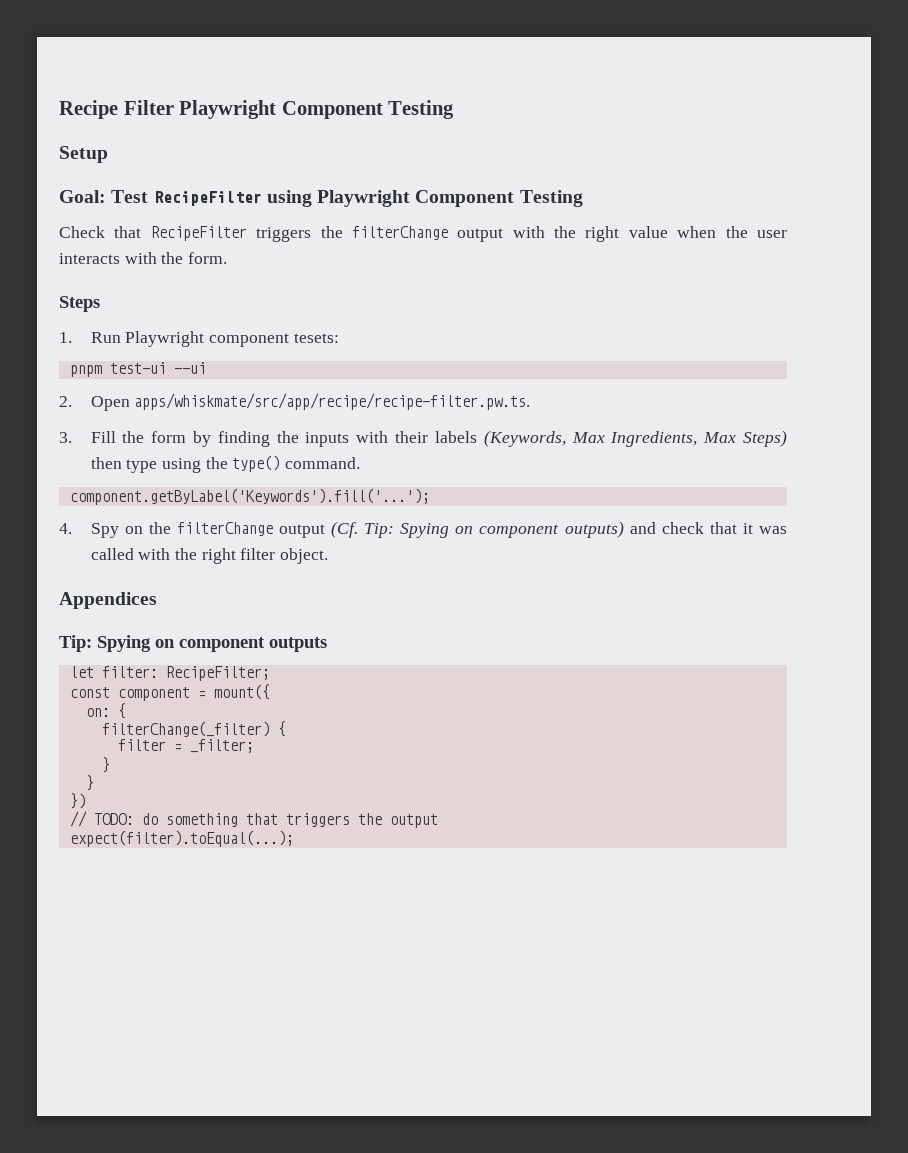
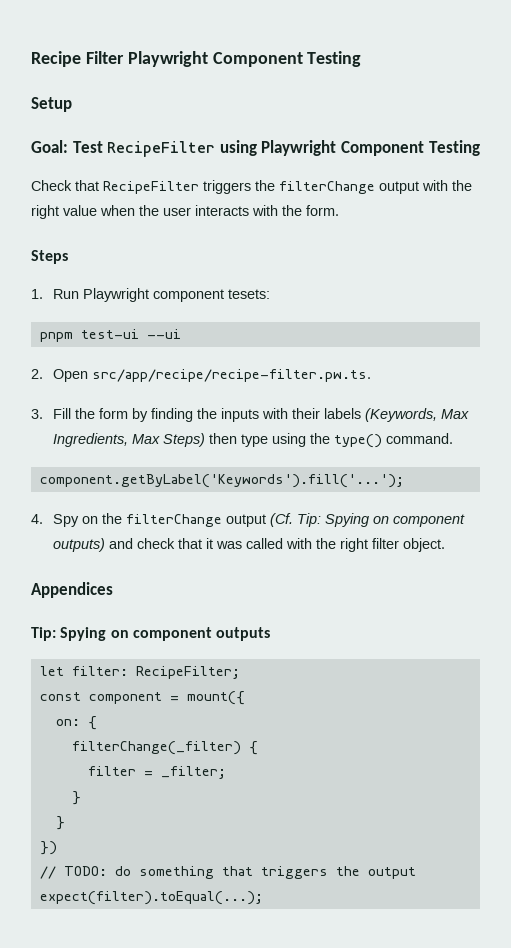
- 2. Open apps/whiskmate/src/app/recipe/recipe-filter.pw.ts.
+ 2. Open src/app/recipe/recipe-filter.pw.ts.

